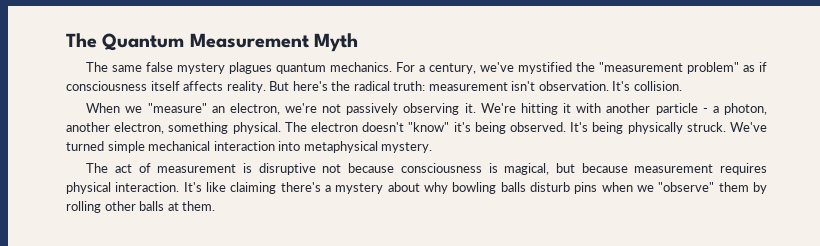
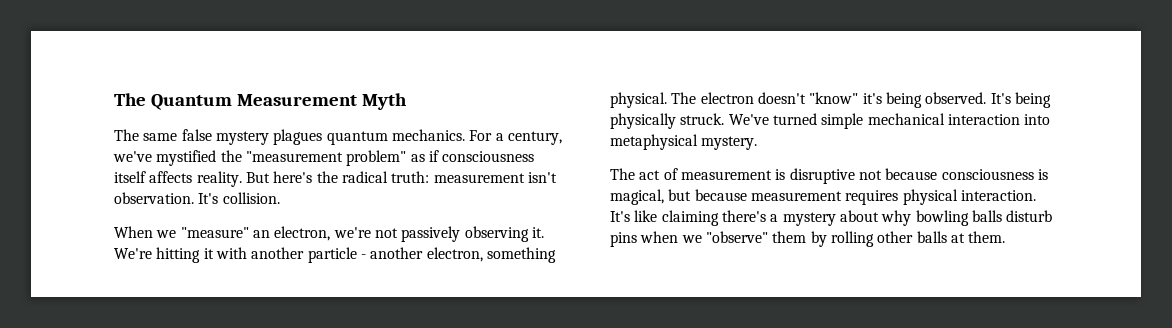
- We're hitting it with another particle - a photon, another electron, something physical.
+ We're hitting it with another particle - another electron, something physical.

